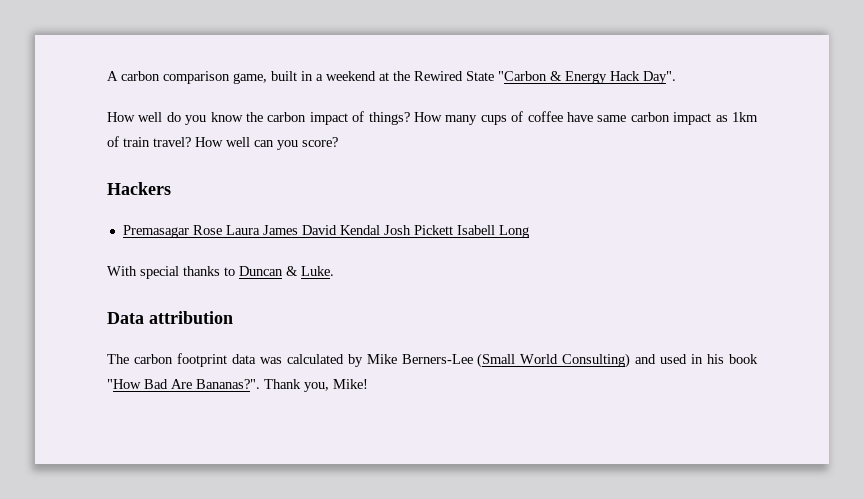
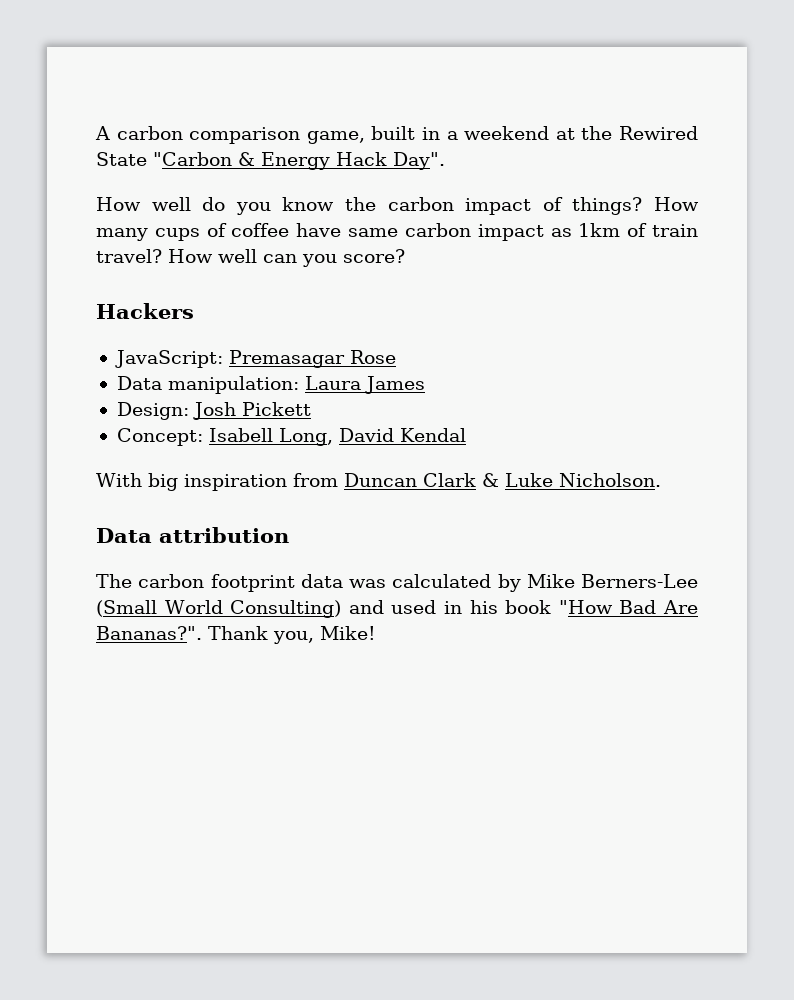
- Premasagar Rose Laura James David Kendal Josh Pickett Isabell Long
- With special thanks to Duncan & Luke.
+ JavaScript: Premasagar Rose
+ Data manipulation: Laura James
+ Design: Josh Pickett
+ Concept: Isabell Long, David Kendal
+ With big inspiration from Duncan Clark & Luke Nicholson.

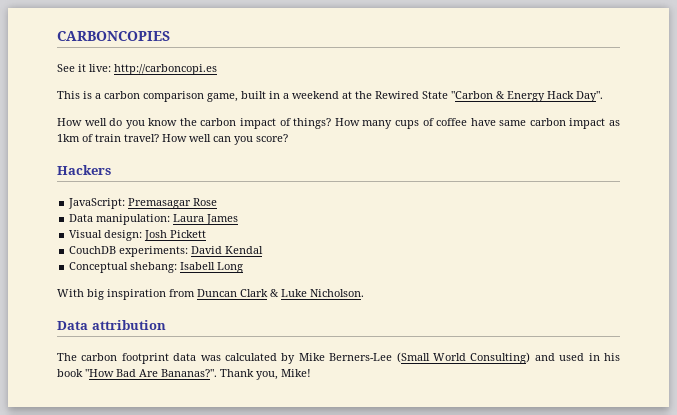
- A carbon comparison game, built in a weekend at the Rewired State "Carbon & Energy Hack Day".
+ CARBONCOPIES
+ See it live: http://carboncopi.es
+ This is a carbon comparison game, built in a weekend at the Rewired State "Carbon & Energy Hack Day".
- Design: Josh Pickett
+ Visual design: Josh Pickett
- Concept: Isabell Long, David Kendal
+ CouchDB experiments: David Kendal
+ Conceptual shebang: Isabell Long

